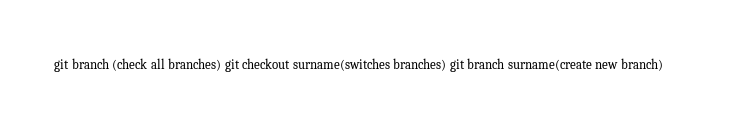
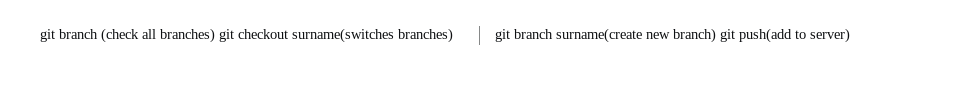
- git branch (check all branches) git checkout surname(switches branches) git branch surname(create new branch)
+ git branch (check all branches) git checkout surname(switches branches) git branch surname(create new branch) git push(add to server)

